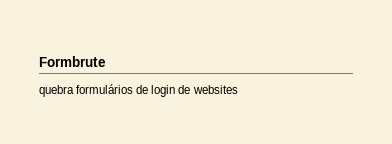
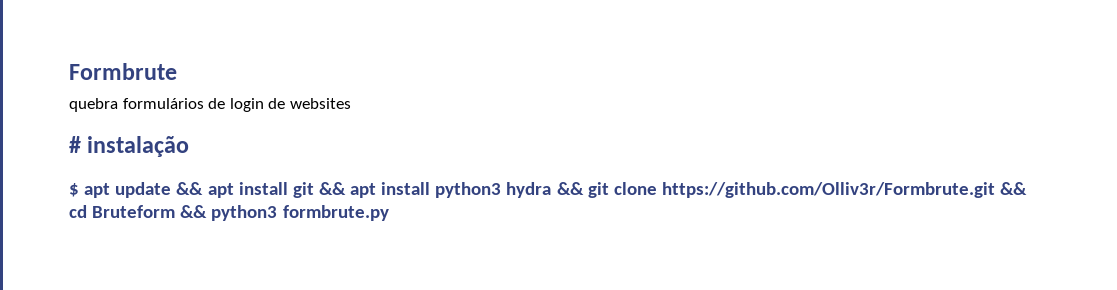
+ # instalação
+ $ apt update && apt install git && apt install python3 hydra && git clone https://github.com/Olliv3r/Formbrute.git && cd Bruteform && python3 formbrute.py

